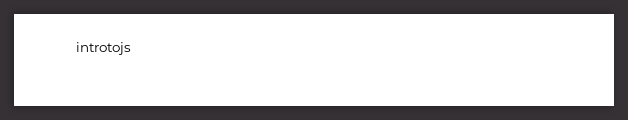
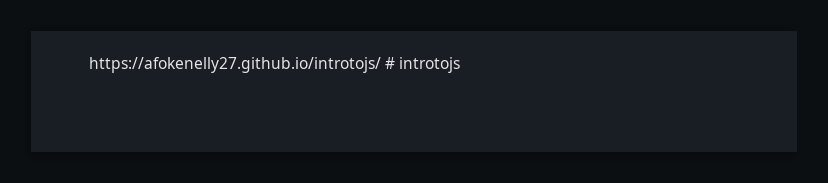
- introtojs
+ https://afokenelly27.github.io/introtojs/ # introtojs

